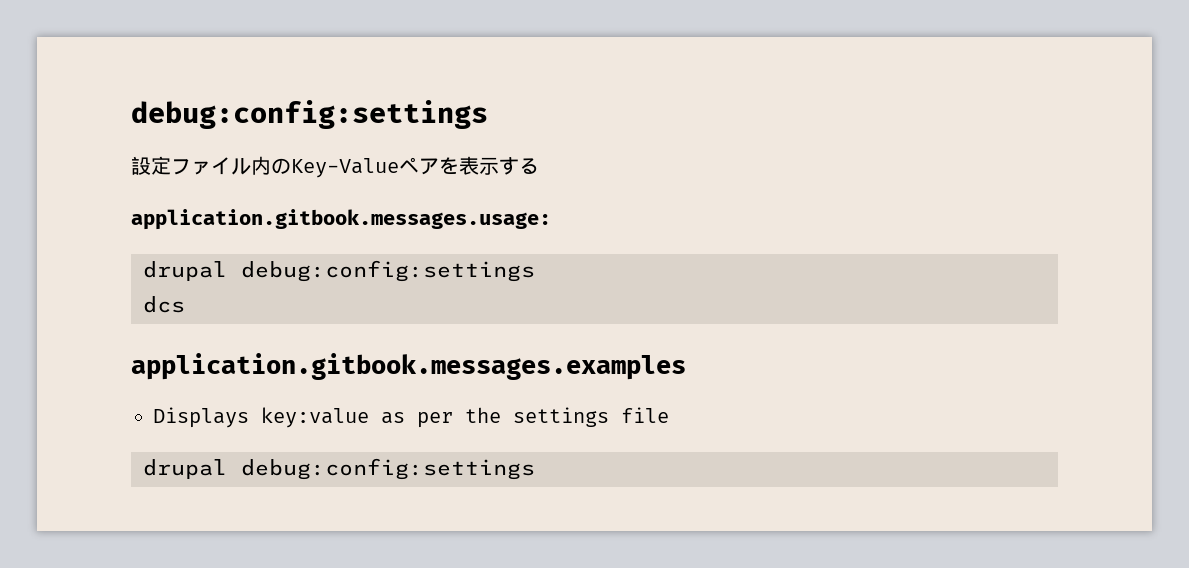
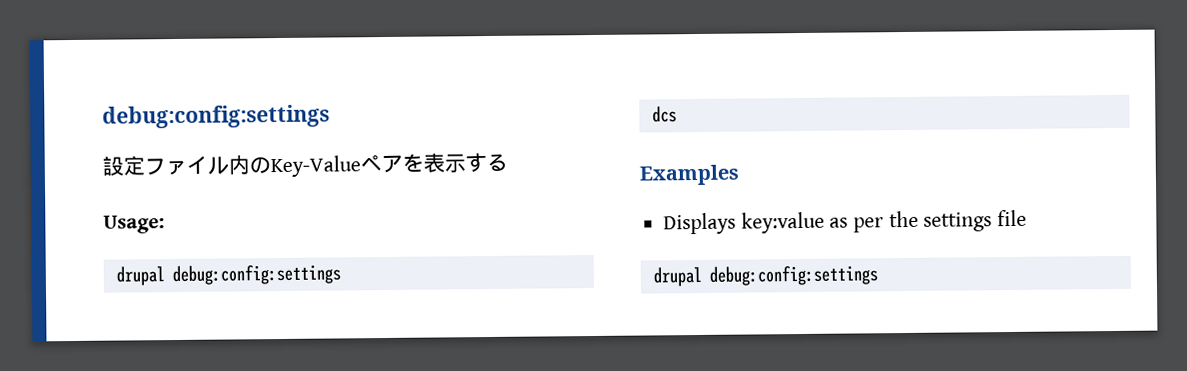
- application.gitbook.messages.usage:
+ Usage:
- application.gitbook.messages.examples
+ Examples

